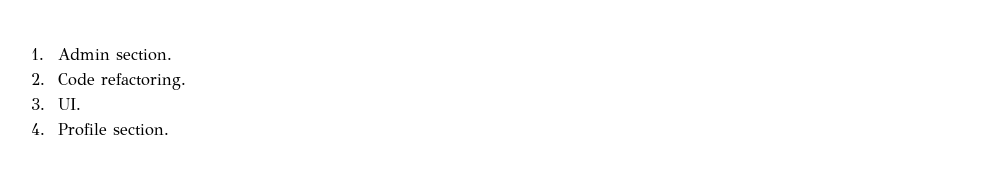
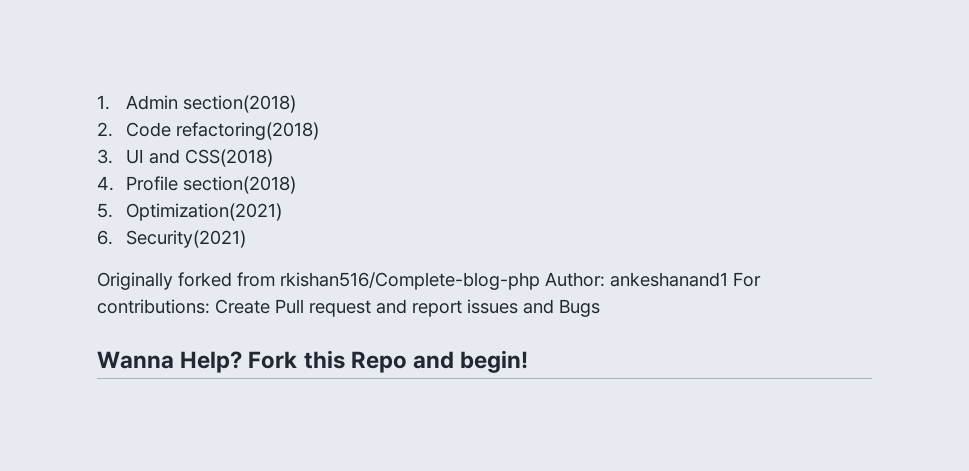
- 1. Admin section.
+ 1. Admin section(2018)
- 2. Code refactoring.
+ 2. Code refactoring(2018)
- 3. UI.
+ 3. UI and CSS(2018)
- 4. Profile section.
+ 4. Profile section(2018)
+ 5. Optimization(2021)
+ 6. Security(2021)
+ Originally forked from rkishan516/Complete-blog-php Author: ankeshanand1 For contributions: Create Pull request and report issues and Bugs
+ Wanna Help? Fork this Repo and begin!

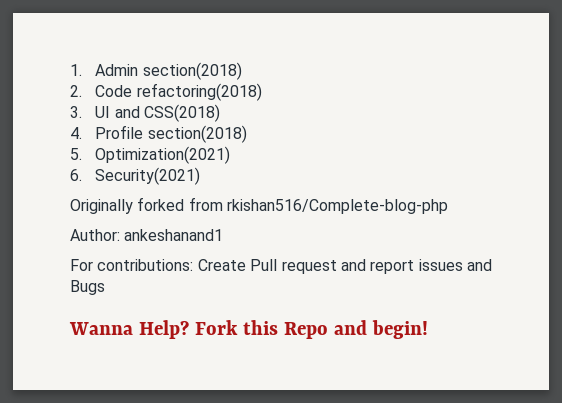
- Originally forked from rkishan516/Complete-blog-php Author: ankeshanand1 For contributions: Create Pull request and report issues and Bugs
+ Originally forked from rkishan516/Complete-blog-php
+ Author: ankeshanand1
+ For contributions: Create Pull request and report issues and Bugs

